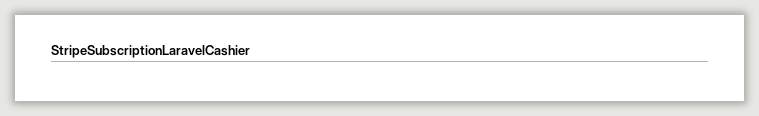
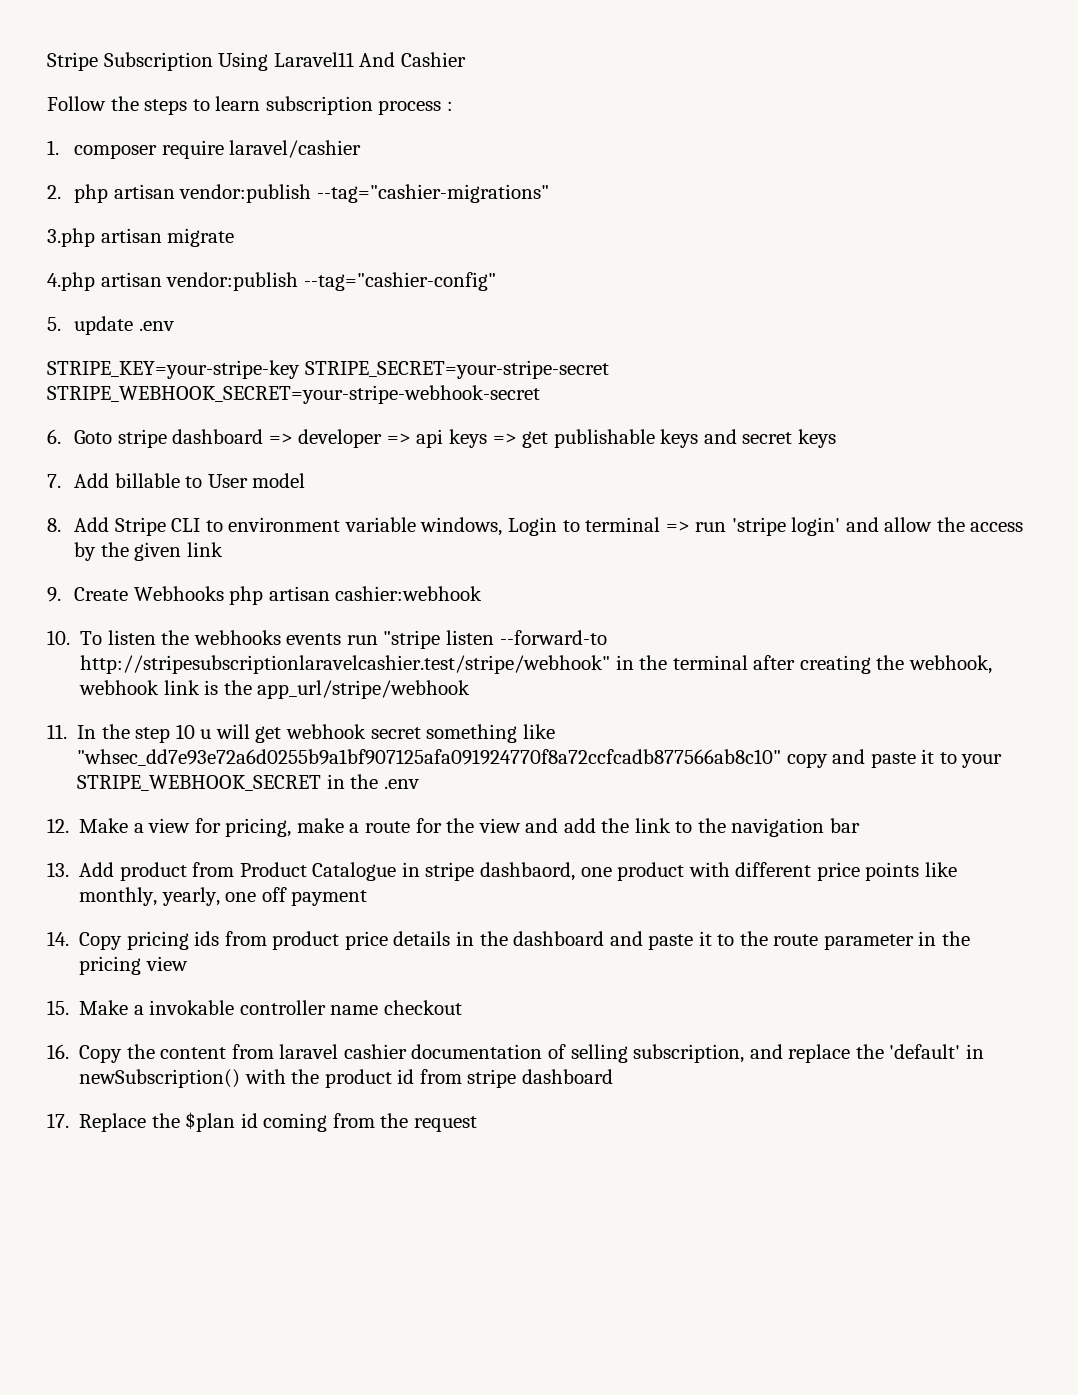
- StripeSubscriptionLaravelCashier
+ Stripe Subscription Using Laravel11 And Cashier
+ Follow the steps to learn subscription process :
+ 1. composer require laravel/cashier
+ 2. php artisan vendor:publish --tag="cashier-migrations"
+ 3.php artisan migrate
+ 4.php artisan vendor:publish --tag="cashier-config"
+ 5. update .env
+ STRIPE_KEY=your-stripe-key STRIPE_SECRET=your-stripe-secret STRIPE_WEBHOOK_SECRET=your-stripe-webhook-secret
+ 6. Goto stripe dashboard => developer => api keys => get publishable keys and secret keys
+ 7. Add billable to User model
+ 8. Add Stripe CLI to environment variable windows, Login to terminal => run 'stripe login' and allow the access by the given link
+ 9. Create Webhooks php artisan cashier:webhook
+ 10. To listen the webhooks events run "stripe listen --forward-to http://stripesubscriptionlaravelcashier.test/stripe/webhook" in the terminal after creating the webhook, webhook link is the app_url/stripe/webhook
+ 11. In the step 10 u will get webhook secret something like "whsec_dd7e93e72a6d0255b9a1bf907125afa091924770f8a72ccfcadb877566ab8c10" copy and paste it to your STRIPE_WEBHOOK_SECRET in the .env
+ 12. Make a view for pricing, make a route for the view and add the link to the navigation bar
+ 13. Add product from Product Catalogue in stripe dashbaord, one product with different price points like monthly, yearly, one off payment
+ 14. Copy pricing ids from product price details in the dashboard and paste it to the route parameter in the pricing view
+ 15. Make a invokable controller name checkout
+ 16. Copy the content from laravel cashier documentation of selling subscription, and replace the 'default' in newSubscription() with the product id from stripe dashboard
+ 17. Replace the $plan id coming from the request

